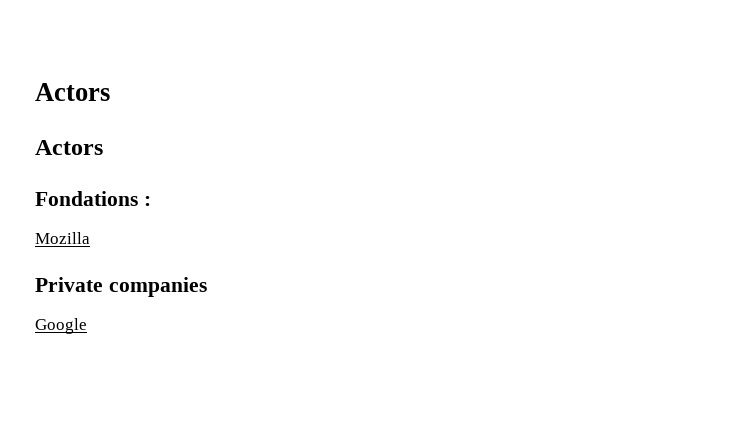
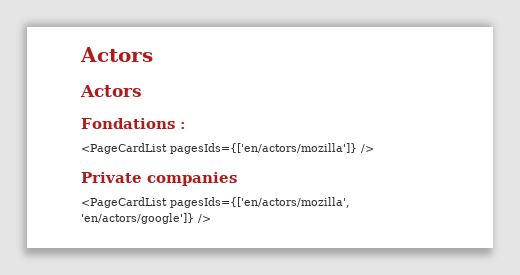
- Mozilla
+ <PageCardList pagesIds={['en/actors/mozilla']} />
- Google
+ <PageCardList pagesIds={['en/actors/mozilla', 'en/actors/google']} />

